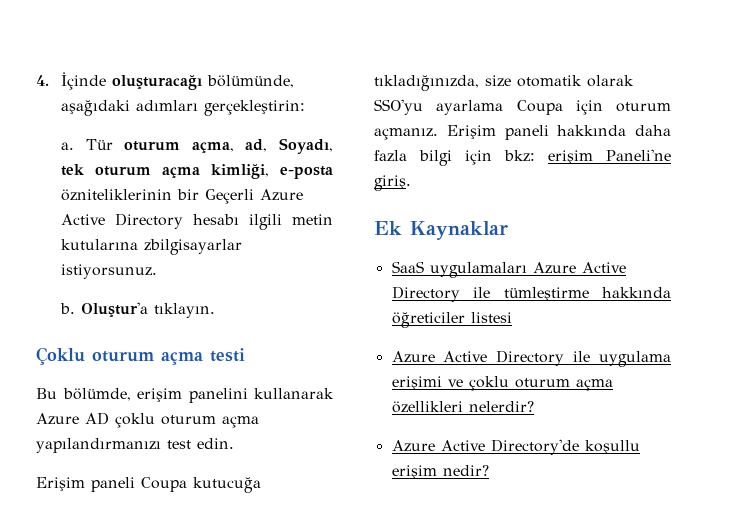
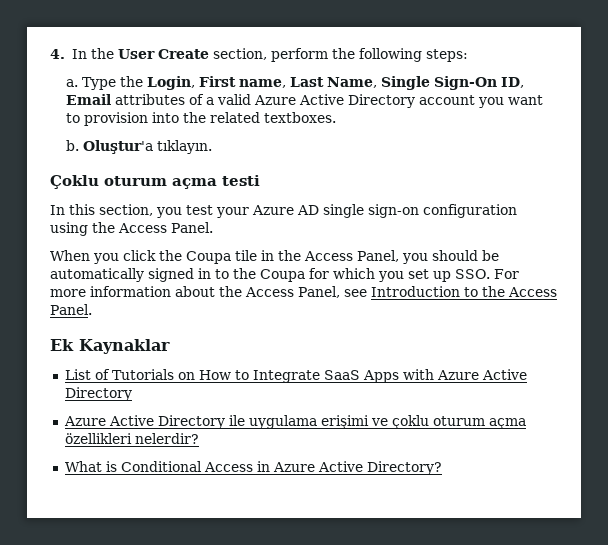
- 4. İçinde oluşturacağı bölümünde, aşağıdaki adımları gerçekleştirin:
- a. Tür oturum açma, ad, Soyadı, tek oturum açma kimliği, e-posta özniteliklerinin bir Geçerli Azure Active Directory hesabı ilgili metin kutularına zbilgisayarlar istiyorsunuz.
+ 4. In the User Create section, perform the following steps:
+ a. Type the Login, First name, Last Name, Single Sign-On ID, Email attributes of a valid Azure Active Directory account you want to provision into the related textboxes.
- Bu bölümde, erişim panelini kullanarak Azure AD çoklu oturum açma yapılandırmanızı test edin.
- Erişim paneli Coupa kutucuğa tıkladığınızda, size otomatik olarak SSO'yu ayarlama Coupa için oturum açmanız. Erişim paneli hakkında daha fazla bilgi için bkz: erişim Paneli'ne giriş.
+ In this section, you test your Azure AD single sign-on configuration using the Access Panel.
+ When you click the Coupa tile in the Access Panel, you should be automatically signed in to the Coupa for which you set up SSO. For more information about the Access Panel, see Introduction to the Access Panel.
  Ek Kaynaklar
- SaaS uygulamaları Azure Active Directory ile tümleştirme hakkında öğreticiler listesi
+ List of Tutorials on How to Integrate SaaS Apps with Azure Active Directory
- Azure Active Directory'de koşullu erişim nedir?
+ What is Conditional Access in Azure Active Directory?

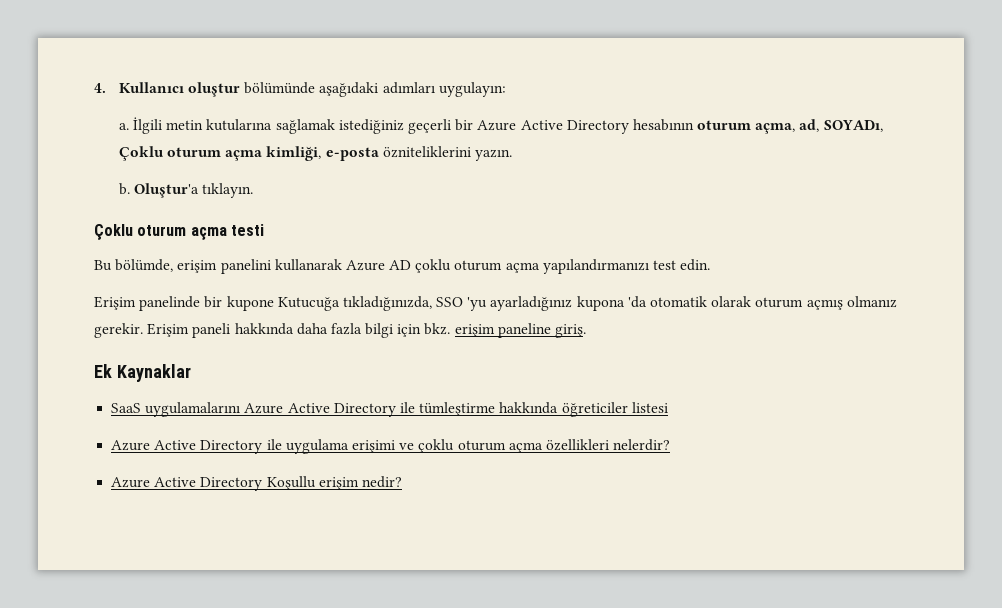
- 4. In the User Create section, perform the following steps:
- a. Type the Login, First name, Last Name, Single Sign-On ID, Email attributes of a valid Azure Active Directory account you want to provision into the related textboxes.
+ 4. Kullanıcı oluştur bölümünde aşağıdaki adımları uygulayın:
+ a. İlgili metin kutularına sağlamak istediğiniz geçerli bir Azure Active Directory hesabının oturum açma, ad, SOYADı, Çoklu oturum açma kimliği, e-posta özniteliklerini yazın.
- In this section, you test your Azure AD single sign-on configuration using the Access Panel.
- When you click the Coupa tile in the Access Panel, you should be automatically signed in to the Coupa for which you set up SSO. For more information about the Access Panel, see Introduction to the Access Panel.
+ Bu bölümde, erişim panelini kullanarak Azure AD çoklu oturum açma yapılandırmanızı test edin.
+ Erişim panelinde bir kupone Kutucuğa tıkladığınızda, SSO 'yu ayarladığınız kupona 'da otomatik olarak oturum açmış olmanız gerekir. Erişim paneli hakkında daha fazla bilgi için bkz. erişim paneline giriş.
  Ek Kaynaklar
- List of Tutorials on How to Integrate SaaS Apps with Azure Active Directory
+ SaaS uygulamalarını Azure Active Directory ile tümleştirme hakkında öğreticiler listesi
- What is Conditional Access in Azure Active Directory?
+ Azure Active Directory Koşullu erişim nedir?

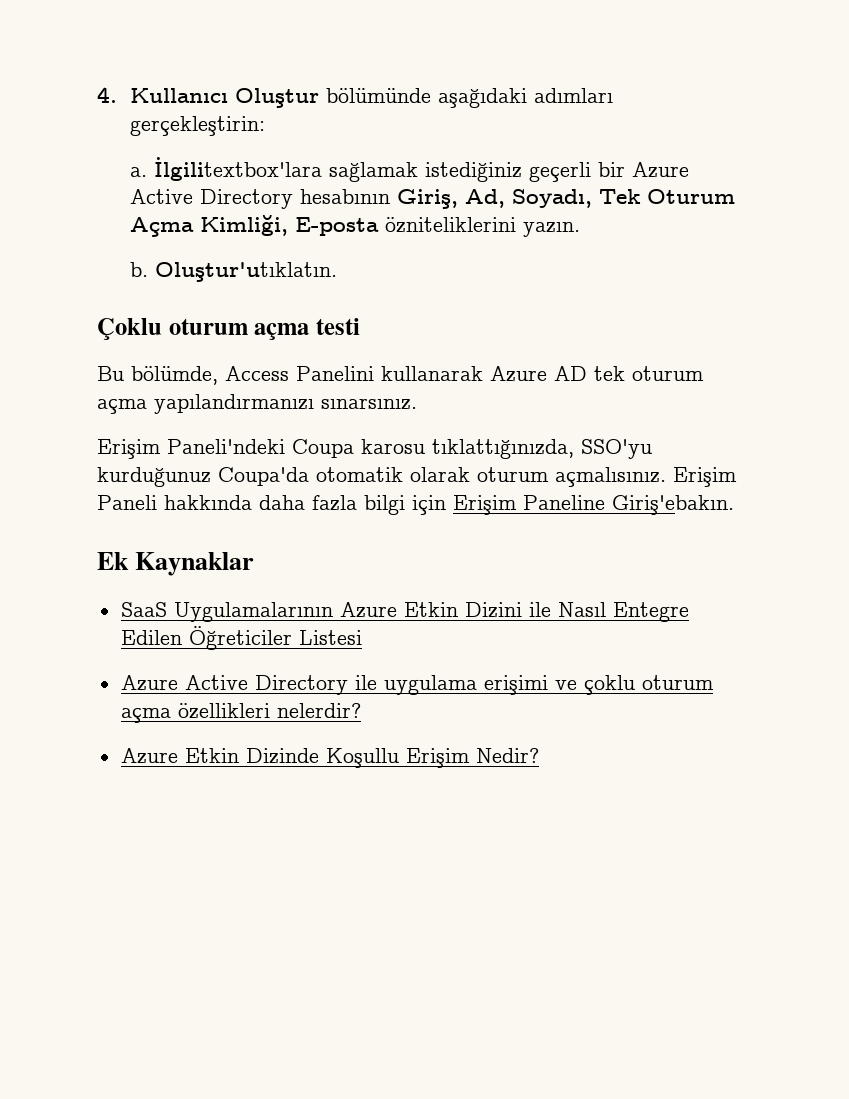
- 4. Kullanıcı oluştur bölümünde aşağıdaki adımları uygulayın:
+ 4. Kullanıcı Oluştur bölümünde aşağıdaki adımları gerçekleştirin:
- İlgili metin kutularına sağlamak istediğiniz geçerli bir Azure Active Directory hesabının oturum açma, ad, SOYADı, Çoklu oturum açma kimliği, e-posta özniteliklerini yazın.
+ İlgilitextbox'lara sağlamak istediğiniz geçerli bir Azure Active Directory hesabının Giriş, Ad, Soyadı, Tek Oturum Açma Kimliği, E-posta özniteliklerini yazın.
- Oluştur'a tıklayın.
+ Oluştur'utıklatın.
- Bu bölümde, erişim panelini kullanarak Azure AD çoklu oturum açma yapılandırmanızı test edin.
- Erişim panelinde bir kupone Kutucuğa tıkladığınızda, SSO 'yu ayarladığınız kupona 'da otomatik olarak oturum açmış olmanız gerekir. Erişim paneli hakkında daha fazla bilgi için bkz. erişim paneline giriş.
+ Bu bölümde, Access Panelini kullanarak Azure AD tek oturum açma yapılandırmanızı sınarsınız.
+ Erişim Paneli'ndeki Coupa karosu tıklattığınızda, SSO'yu kurduğunuz Coupa'da otomatik olarak oturum açmalısınız. Erişim Paneli hakkında daha fazla bilgi için Erişim Paneline Giriş'ebakın.
- SaaS uygulamalarını Azure Active Directory ile tümleştirme hakkında öğreticiler listesi
+ SaaS Uygulamalarının Azure Etkin Dizini ile Nasıl Entegre Edilen Öğreticiler Listesi
- Azure Active Directory Koşullu erişim nedir?
+ Azure Etkin Dizinde Koşullu Erişim Nedir?

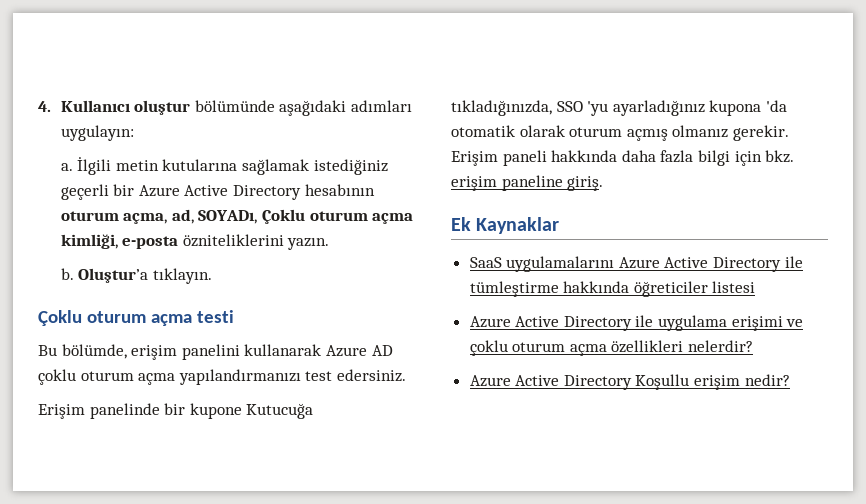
- 4. Kullanıcı Oluştur bölümünde aşağıdaki adımları gerçekleştirin:
+ 4. Kullanıcı oluştur bölümünde aşağıdaki adımları uygulayın:
- İlgilitextbox'lara sağlamak istediğiniz geçerli bir Azure Active Directory hesabının Giriş, Ad, Soyadı, Tek Oturum Açma Kimliği, E-posta özniteliklerini yazın.
+ İlgili metin kutularına sağlamak istediğiniz geçerli bir Azure Active Directory hesabının oturum açma, ad, SOYADı, Çoklu oturum açma kimliği, e-posta özniteliklerini yazın.
- Oluştur'utıklatın.
+ Oluştur’a tıklayın.
- Bu bölümde, Access Panelini kullanarak Azure AD tek oturum açma yapılandırmanızı sınarsınız.
- Erişim Paneli'ndeki Coupa karosu tıklattığınızda, SSO'yu kurduğunuz Coupa'da otomatik olarak oturum açmalısınız. Erişim Paneli hakkında daha fazla bilgi için Erişim Paneline Giriş'ebakın.
+ Bu bölümde, erişim panelini kullanarak Azure AD çoklu oturum açma yapılandırmanızı test edersiniz.
+ Erişim panelinde bir kupone Kutucuğa tıkladığınızda, SSO 'yu ayarladığınız kupona 'da otomatik olarak oturum açmış olmanız gerekir. Erişim paneli hakkında daha fazla bilgi için bkz. erişim paneline giriş.
- SaaS Uygulamalarının Azure Etkin Dizini ile Nasıl Entegre Edilen Öğreticiler Listesi
+ SaaS uygulamalarını Azure Active Directory ile tümleştirme hakkında öğreticiler listesi
- Azure Etkin Dizinde Koşullu Erişim Nedir?
+ Azure Active Directory Koşullu erişim nedir?

